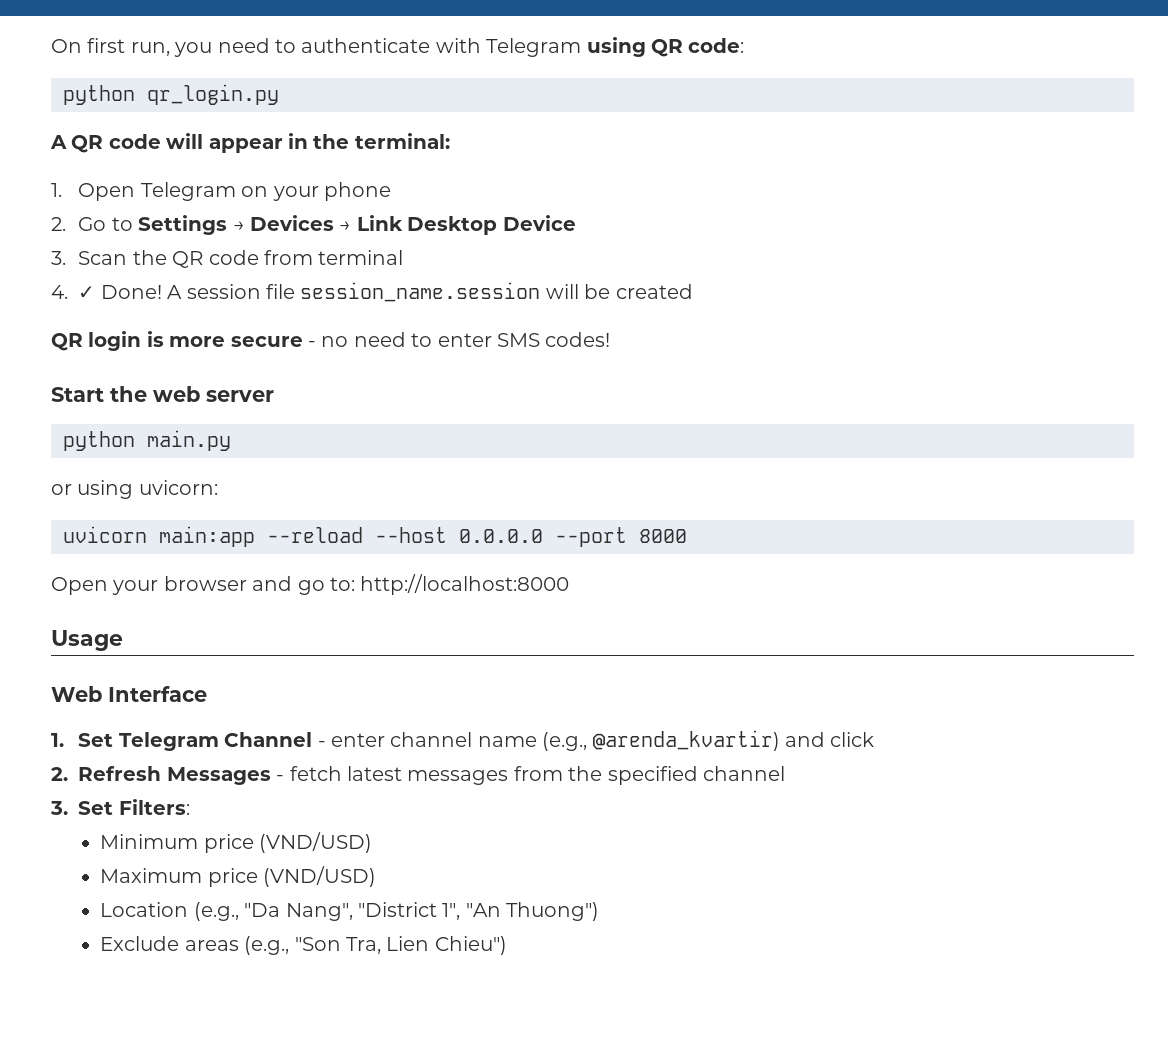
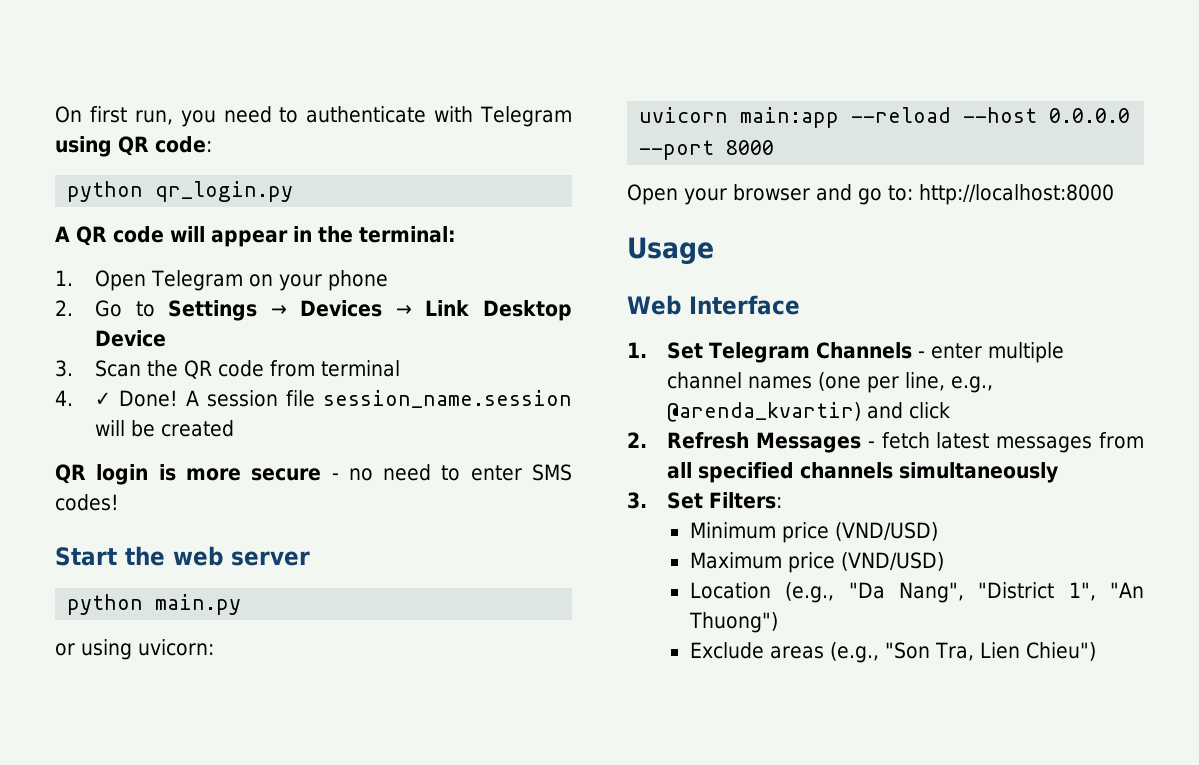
- 1. Set Telegram Channel - enter channel name (e.g., @arenda_kvartir) and click
+ 1. Set Telegram Channels - enter multiple channel names (one per line, e.g., @arenda_kvartir) and click
- 2. Refresh Messages - fetch latest messages from the specified channel
+ 2. Refresh Messages - fetch latest messages from all specified channels simultaneously

